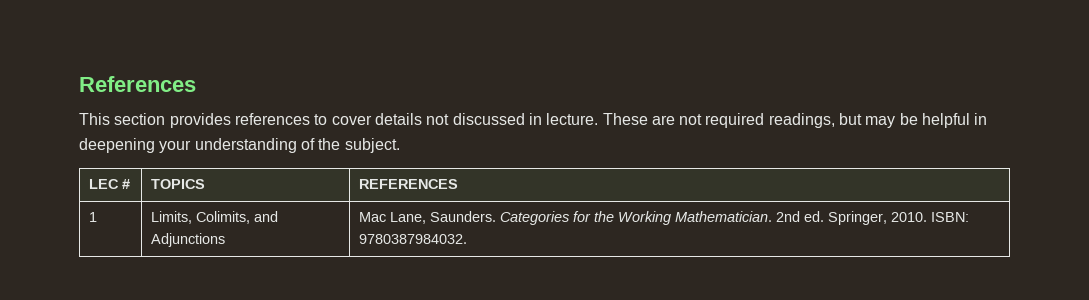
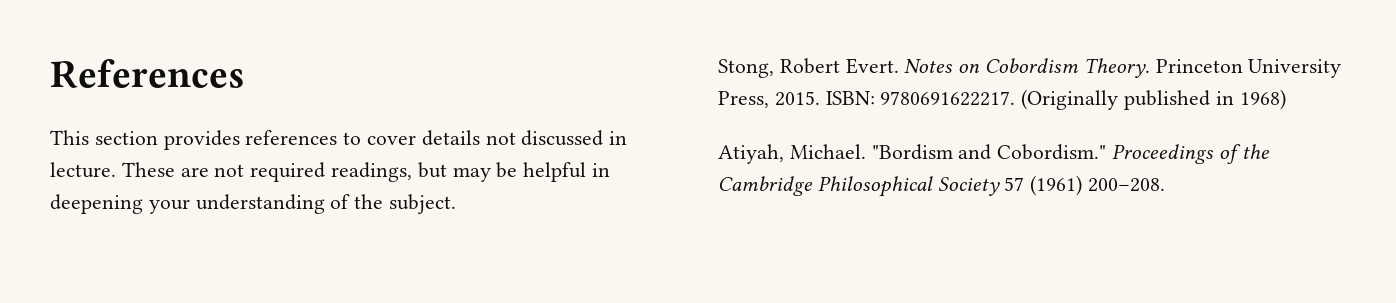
- LEC # | TOPICS | REFERENCES
- 1 | Limits, Colimits, and Adjunctions | Mac Lane, Saunders. Categories for the Working Mathematician. 2nd ed. Springer, 2010. ISBN: 9780387984032.
+ Stong, Robert Evert. Notes on Cobordism Theory. Princeton University Press, 2015. ISBN: 9780691622217. (Originally published in 1968)
+ Atiyah, Michael. "Bordism and Cobordism." Proceedings of the Cambridge Philosophical Society 57 (1961) 200–208.

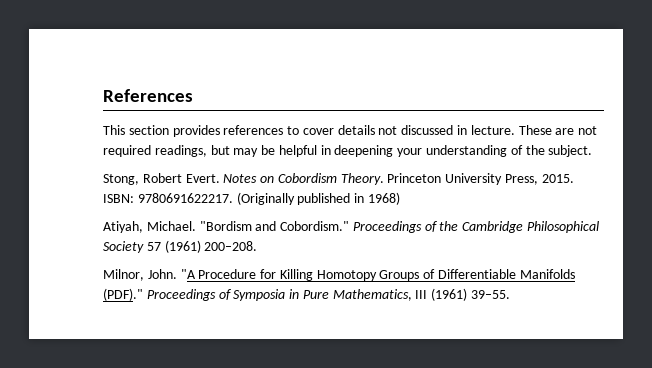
+ Milnor, John. "A Procedure for Killing Homotopy Groups of Differentiable Manifolds (PDF)." Proceedings of Symposia in Pure Mathematics, III (1961) 39–55.

